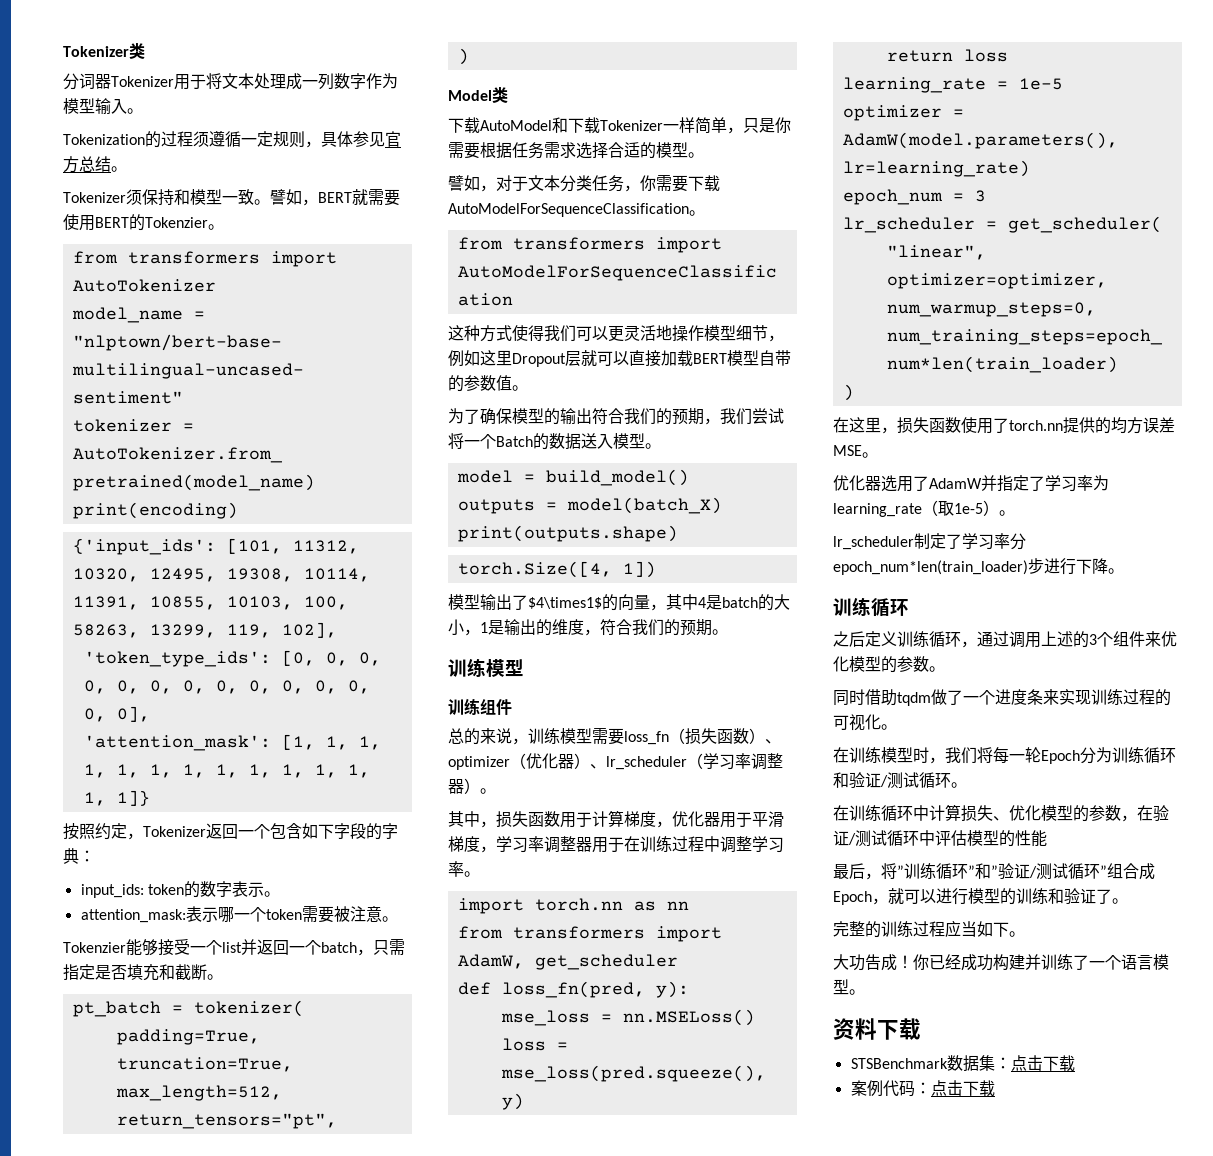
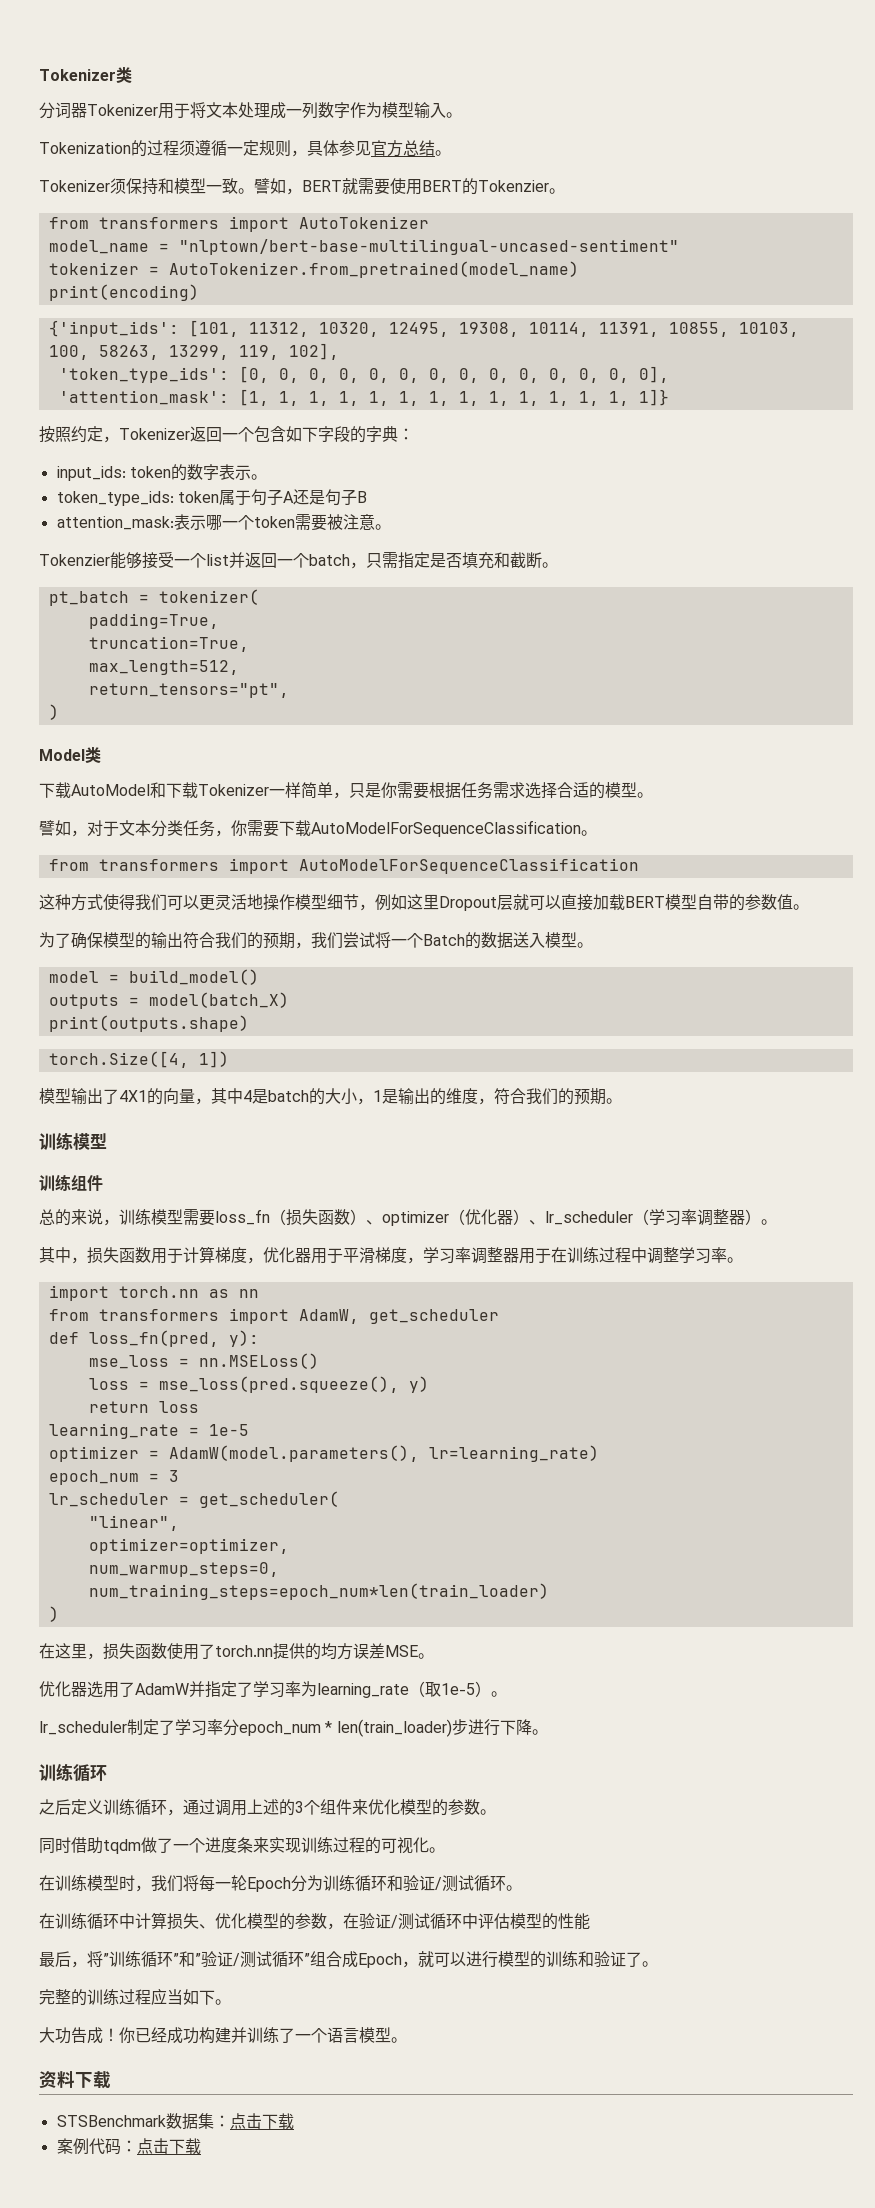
+ token_type_ids: token属于句子A还是句子B
- 模型输出了$4\times1$的向量，其中4是batch的大小，1是输出的维度，符合我们的预期。
+ 模型输出了4X1的向量，其中4是batch的大小，1是输出的维度，符合我们的预期。
- lr_scheduler制定了学习率分epoch_num*len(train_loader)步进行下降。
+ lr_scheduler制定了学习率分epoch_num * len(train_loader)步进行下降。

